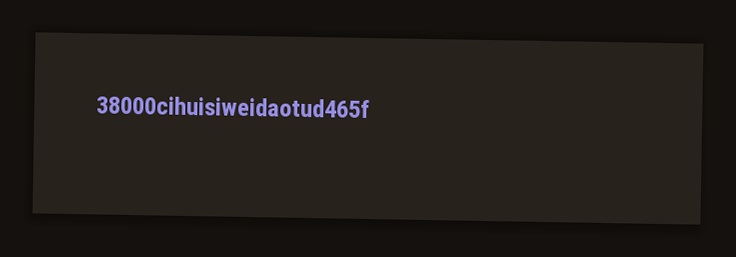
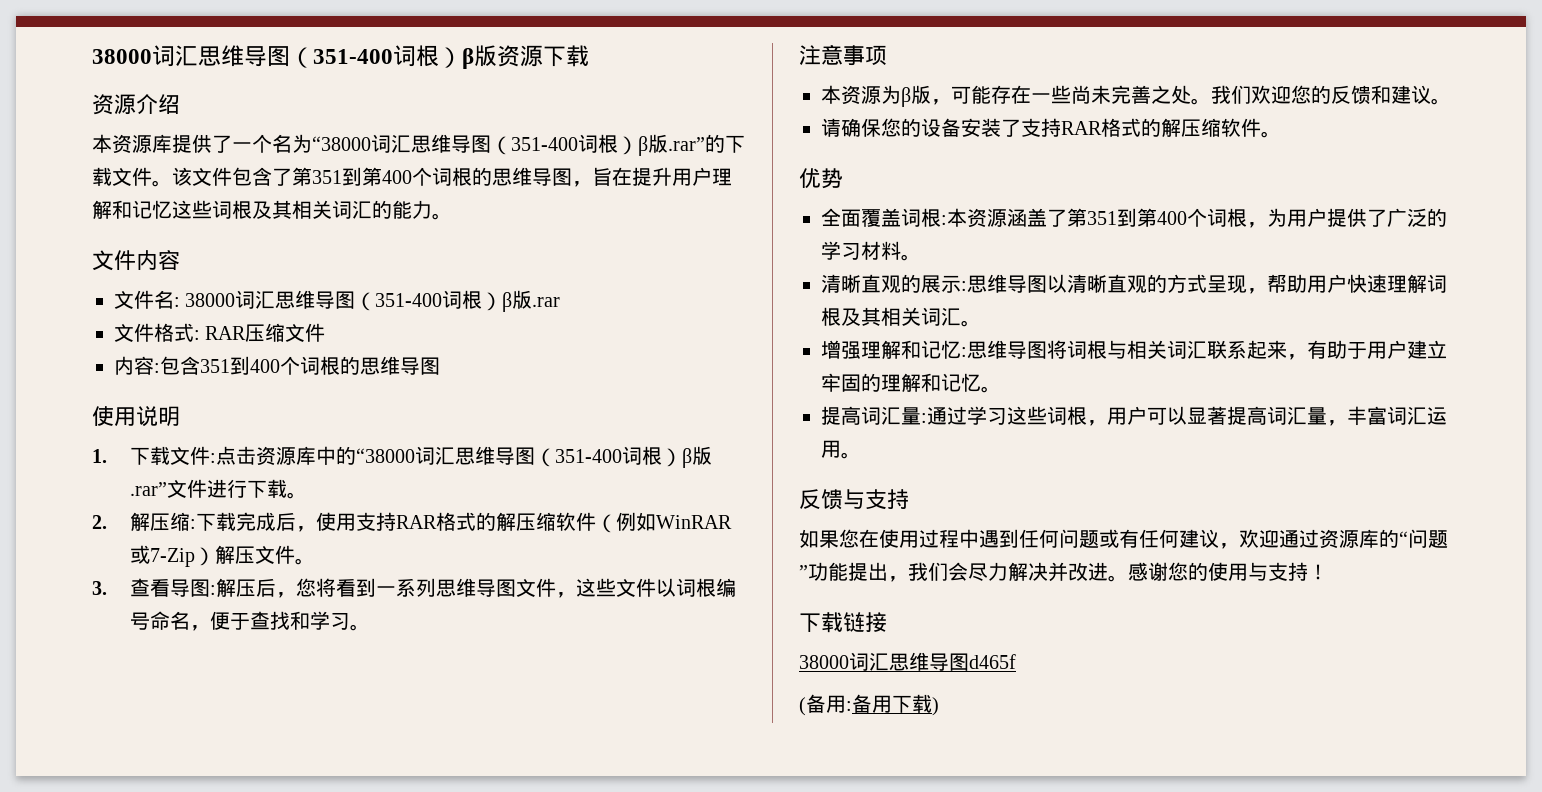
- 38000cihuisiweidaotud465f
+ 38000词汇思维导图（351-400词根）β版资源下载
+ 资源介绍
+ 本资源库提供了一个名为“38000词汇思维导图（351-400词根）β版.rar”的下载文件。该文件包含了第351到第400个词根的思维导图，旨在提升用户理解和记忆这些词根及其相关词汇的能力。
+ 文件内容
+ 文件名: 38000词汇思维导图（351-400词根）β版.rar
+ 文件格式: RAR压缩文件
+ 内容:包含351到400个词根的思维导图
+ 使用说明
+ 1.下载文件:点击资源库中的“38000词汇思维导图（351-400词根）β版.rar”文件进行下载。
+ 2.解压缩:下载完成后，使用支持RAR格式的解压缩软件（例如WinRAR或7-Zip）解压文件。
+ 3.查看导图:解压后，您将看到一系列思维导图文件，这些文件以词根编号命名，便于查找和学习。
+ 注意事项
+ 本资源为β版，可能存在一些尚未完善之处。我们欢迎您的反馈和建议。
+ 请确保您的设备安装了支持RAR格式的解压缩软件。
+ 优势
+ 全面覆盖词根:本资源涵盖了第351到第400个词根，为用户提供了广泛的学习材料。
+ 清晰直观的展示:思维导图以清晰直观的方式呈现，帮助用户快速理解词根及其相关词汇。
+ 增强理解和记忆:思维导图将词根与相关词汇联系起来，有助于用户建立牢固的理解和记忆。
+ 提高词汇量:通过学习这些词根，用户可以显著提高词汇量，丰富词汇运用。
+ 反馈与支持
+ 如果您在使用过程中遇到任何问题或有任何建议，欢迎通过资源库的“问题”功能提出，我们会尽力解决并改进。感谢您的使用与支持！
+ 下载链接
+ 38000词汇思维导图d465f
+ (备用:备用下载)

